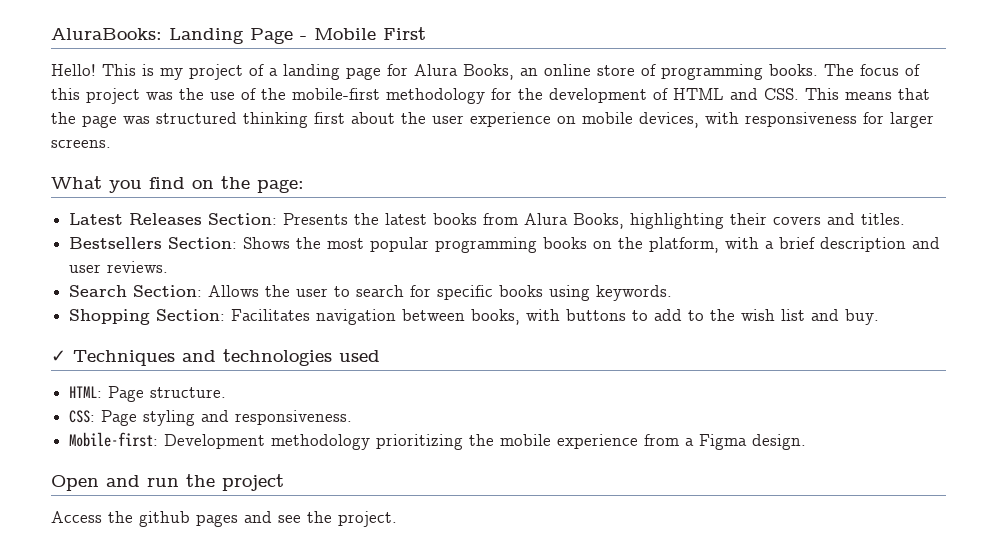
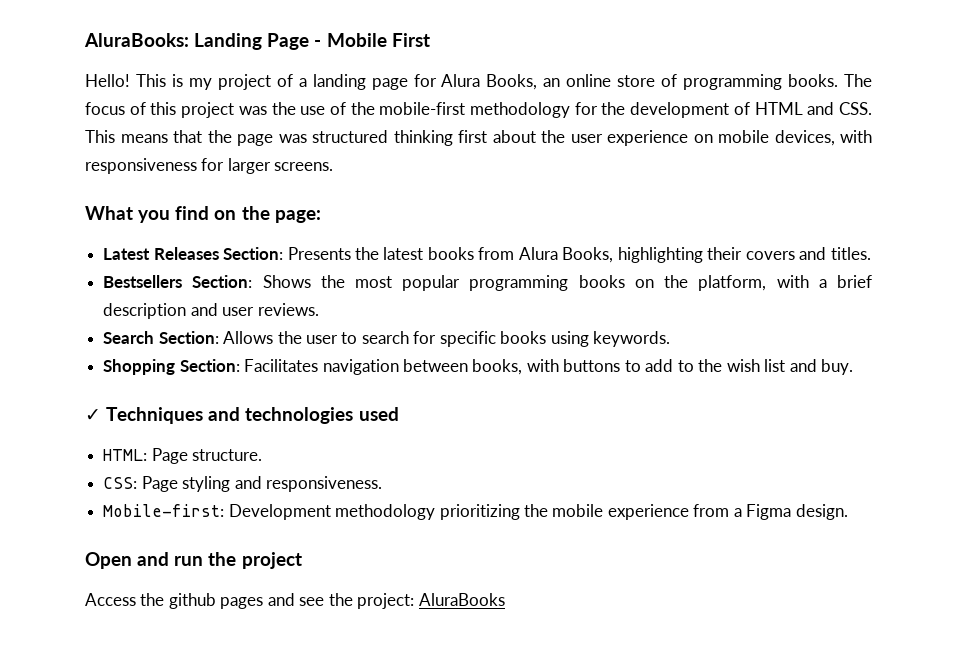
- Access the github pages and see the project.
+ Access the github pages and see the project: AluraBooks

